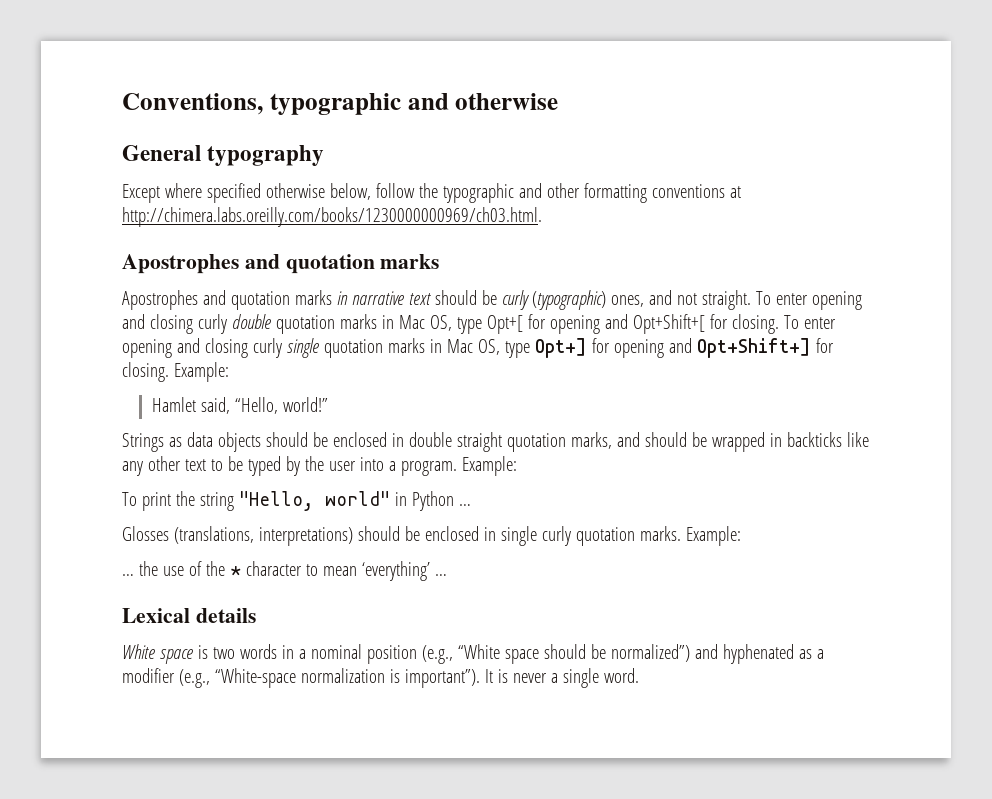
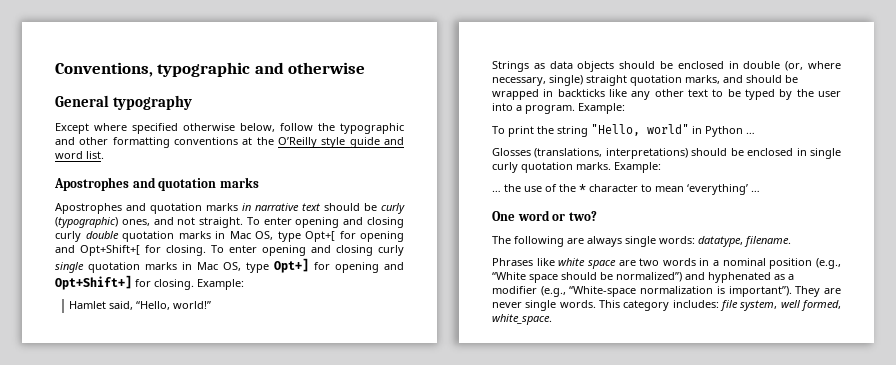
- Except where specified otherwise below, follow the typographic and other formatting conventions at http://chimera.labs.oreilly.com/books/1230000000969/ch03.html.
+ Except where specified otherwise below, follow the typographic and other formatting conventions at the O’Reilly style guide and word list.
- Strings as data objects should be enclosed in double straight quotation marks, and should be wrapped in backticks like any other text to be typed by the user into a program.
+ Strings as data objects should be enclosed in double (or, where necessary, single) straight quotation marks, and should be wrapped in backticks like any other text to be typed by the user into a program.
- Lexical details
- White space is two words in a nominal position (e.g., “White space should be normalized”) and hyphenated as a modifier (e.g., “White-space normalization is important”).
+ One word or two?
+ The following are always single words: datatype, filename.
+ Phrases like white space are two words in a nominal position (e.g., “White space should be normalized”) and hyphenated as a modifier (e.g., “White-space normalization is important”).
- It is never a single word.
+ They are never single words. This category includes: file system, well formed, white_space.

